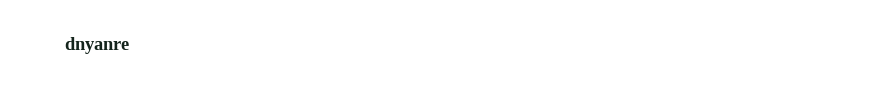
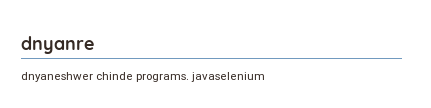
+ dnyaneshwer chinde programs. javaselenium

